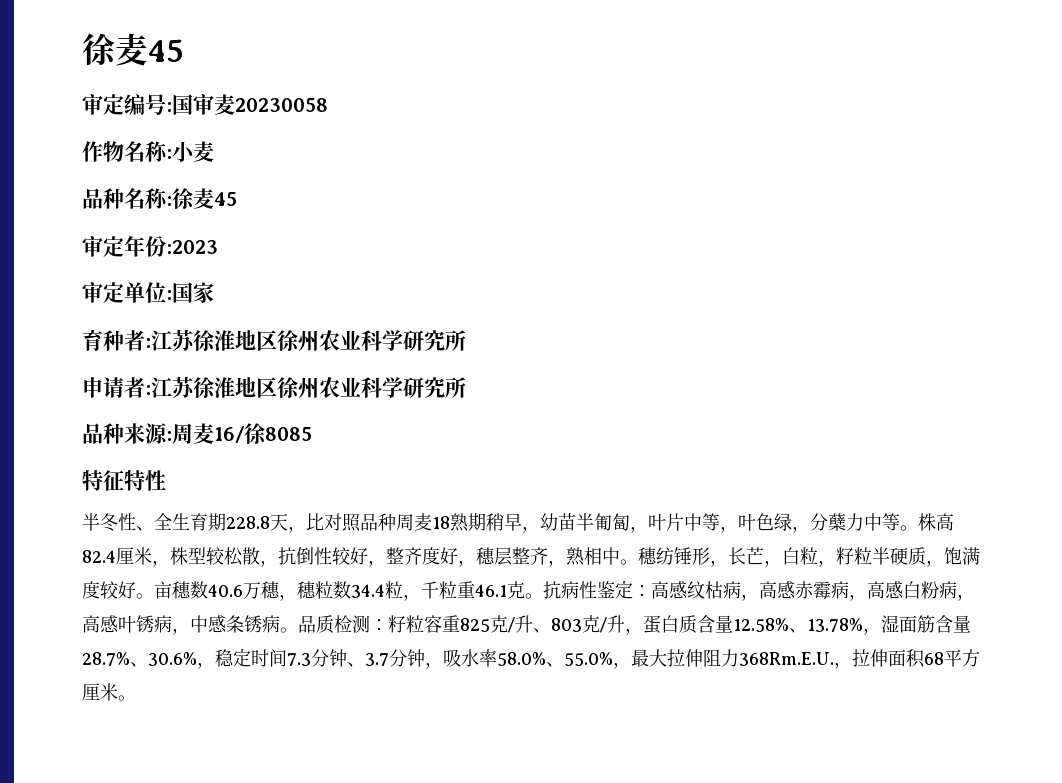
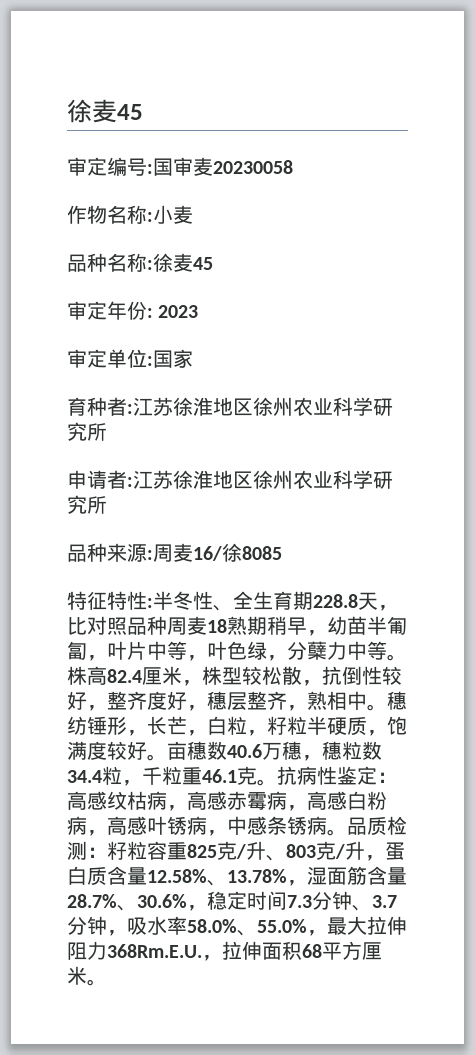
- 审定年份:2023
+ 审定年份: 2023
- 特征特性
- 半冬性、全生育期228.8天，比对照品种周麦18熟期稍早，幼苗半匍匐，叶片中等，叶色绿，分蘖力中等。
+ 特征特性:半冬性、全生育期228.8天，比对照品种周麦18熟期稍早，幼苗半匍匐，叶片中等，叶色绿，分蘖力中等。

